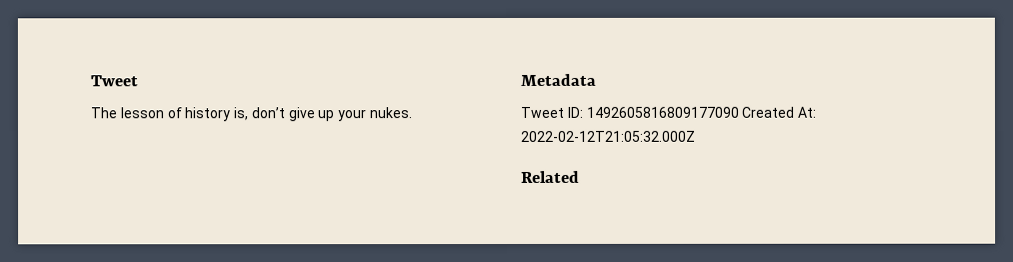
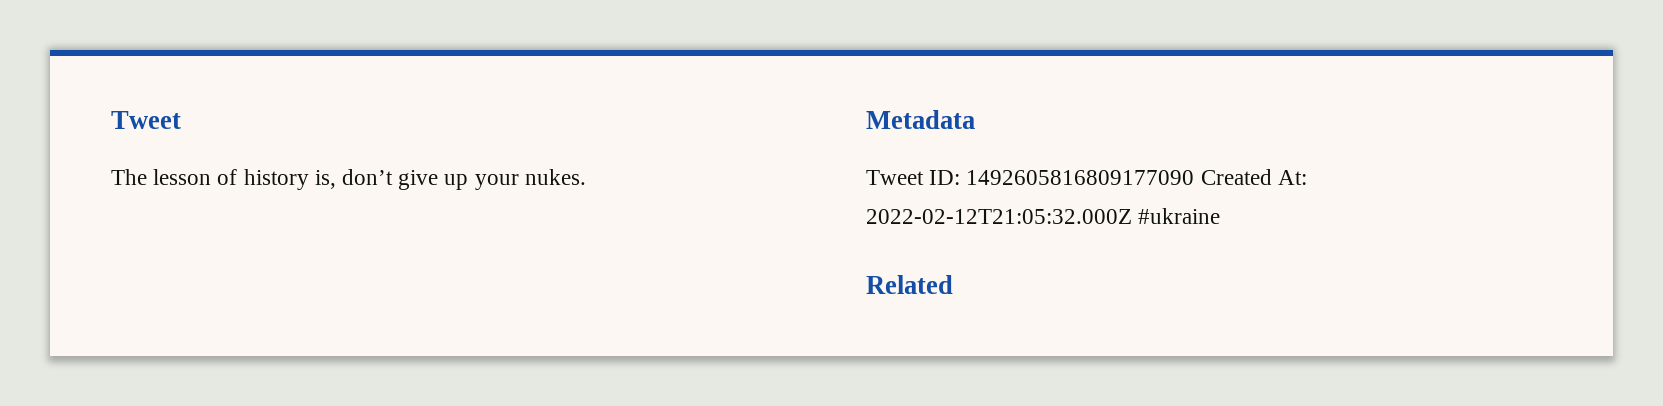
- Tweet ID: 1492605816809177090 Created At: 2022-02-12T21:05:32.000Z
+ Tweet ID: 1492605816809177090 Created At: 2022-02-12T21:05:32.000Z #ukraine

